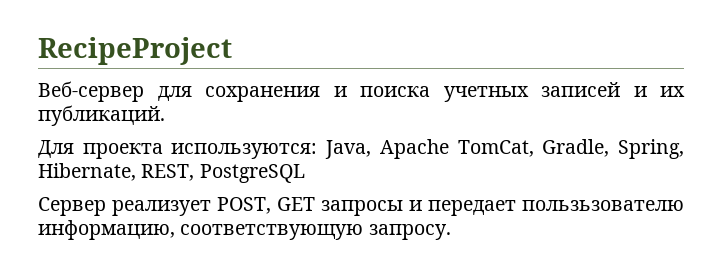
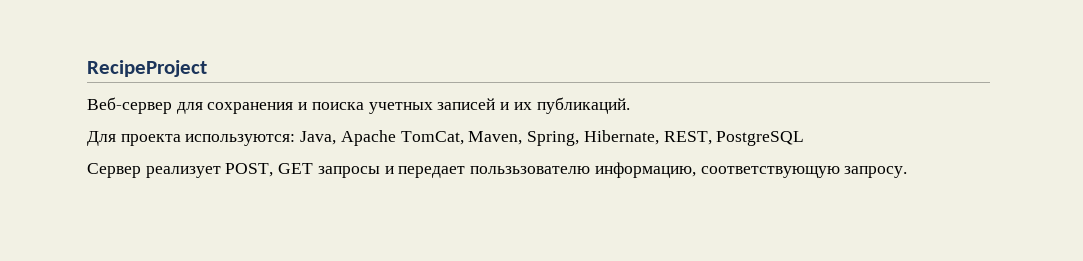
- Для проекта используются: Java, Apache TomCat, Gradle, Spring, Hibernate, REST, PostgreSQL
+ Для проекта используются: Java, Apache TomCat, Maven, Spring, Hibernate, REST, PostgreSQL

